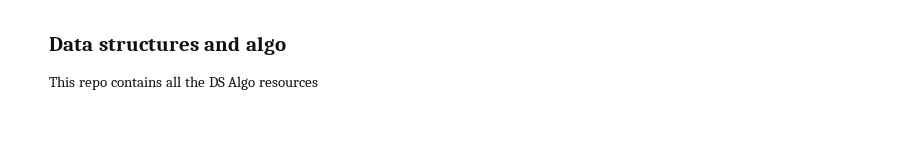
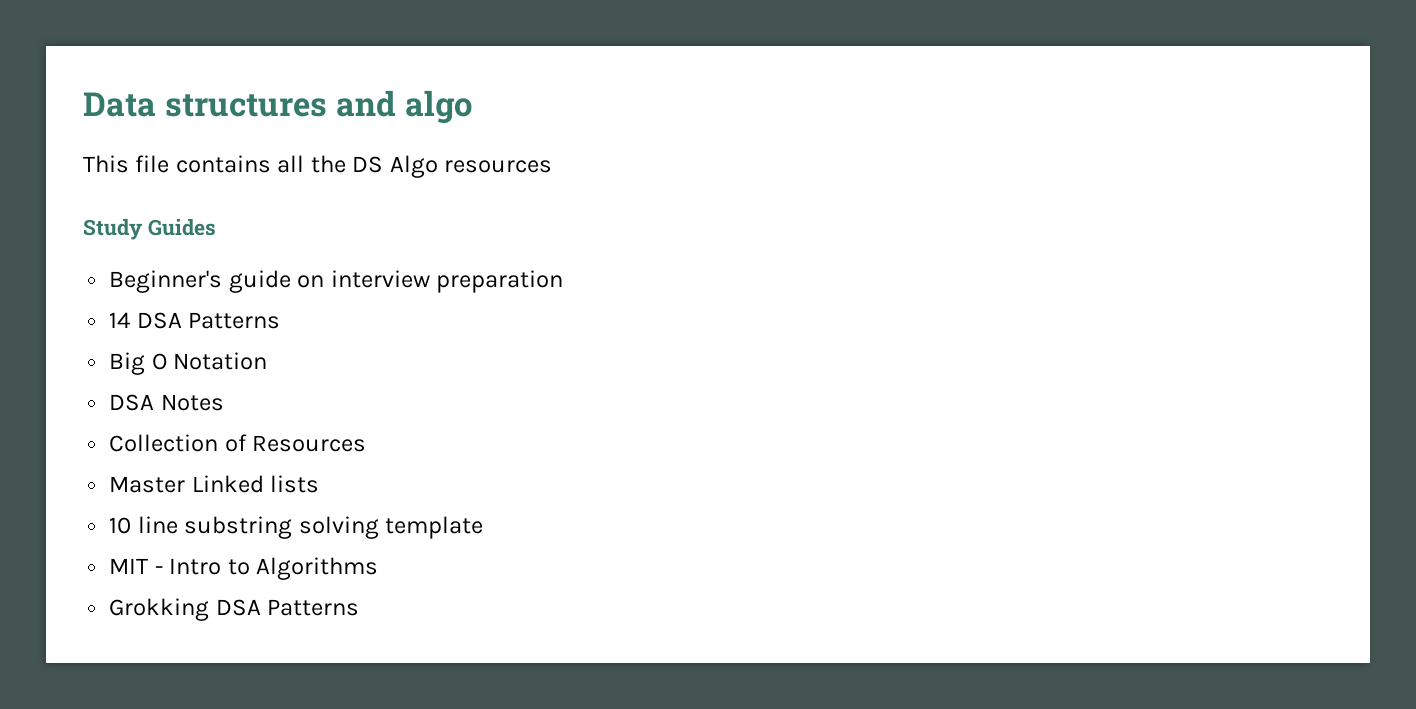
- This repo contains all the DS Algo resources
+ This file contains all the DS Algo resources
+ Study Guides
+ Beginner's guide on interview preparation
+ 14 DSA Patterns
+ Big O Notation
+ DSA Notes
+ Collection of Resources
+ Master Linked lists
+ 10 line substring solving template
+ MIT - Intro to Algorithms
+ Grokking DSA Patterns

